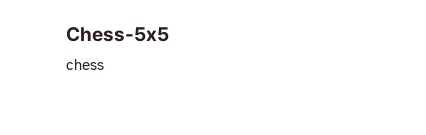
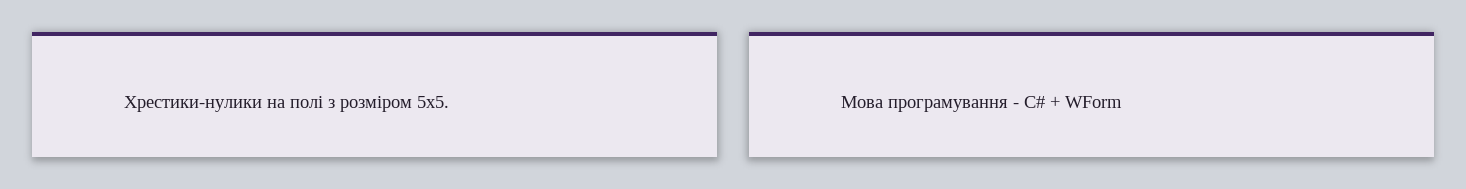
- Chess-5x5
- chess
+ Хрестики-нулики на полі з розміром 5х5.
+ Мова програмування - C# + WForm

